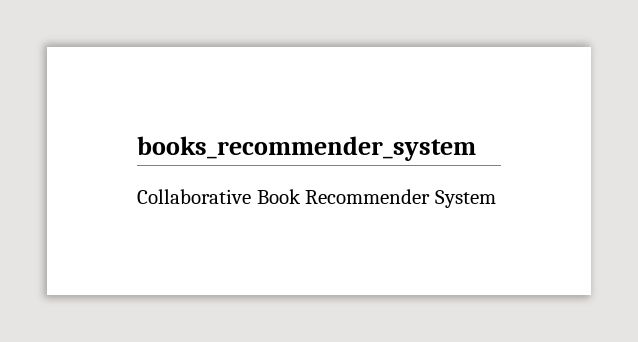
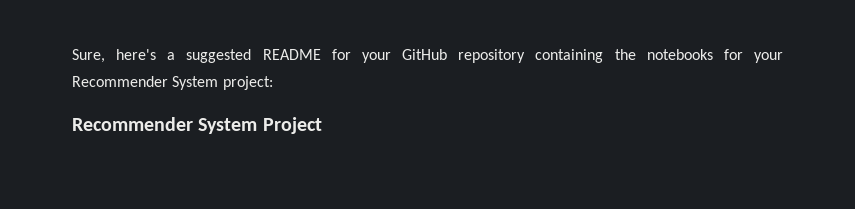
- books_recommender_system
- Collaborative Book Recommender System
+ Sure, here's a suggested README for your GitHub repository containing the notebooks for your Recommender System project:
+ Recommender System Project

